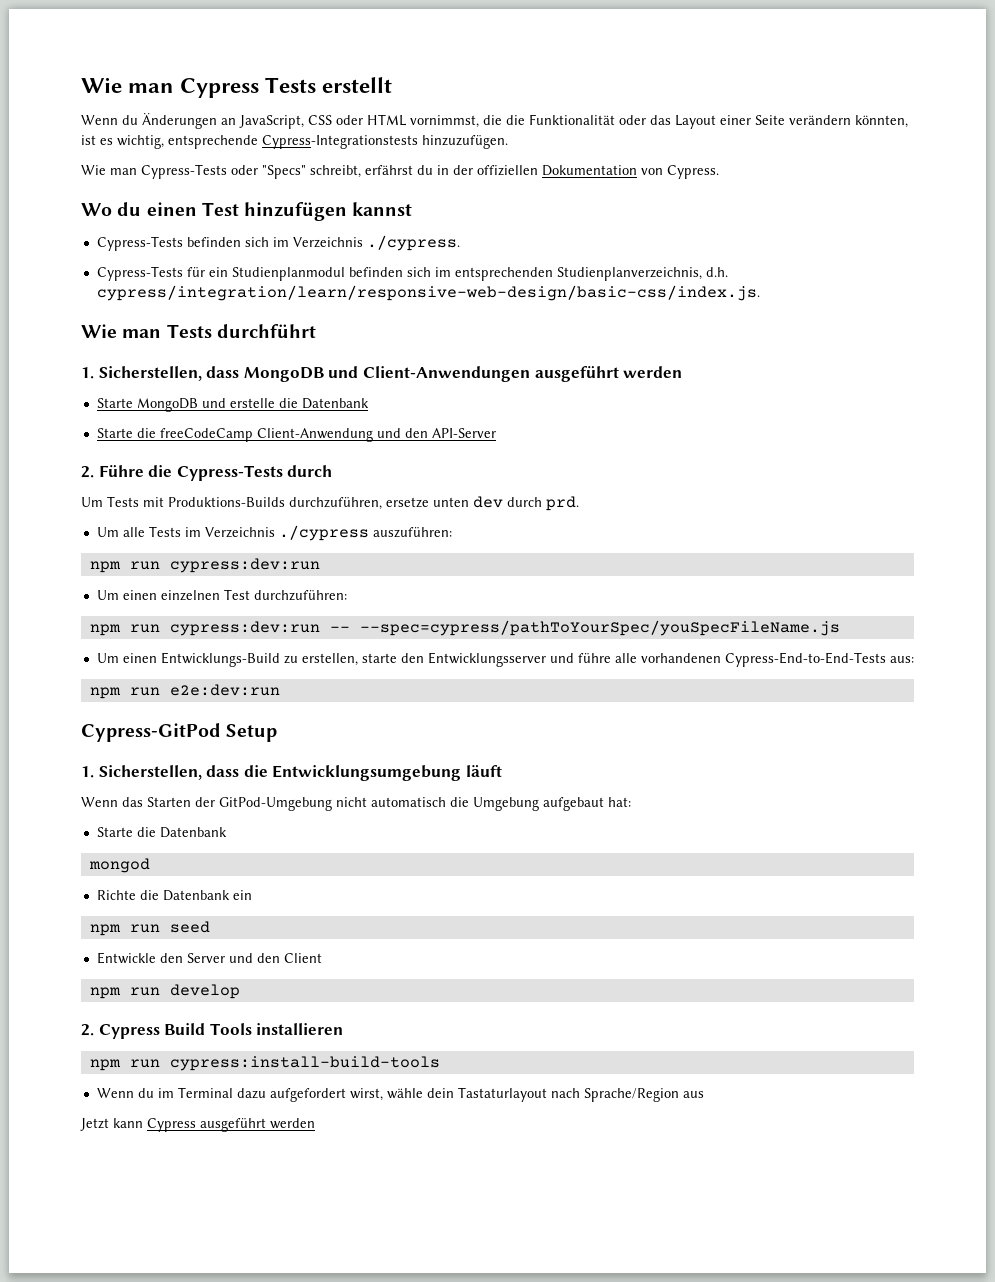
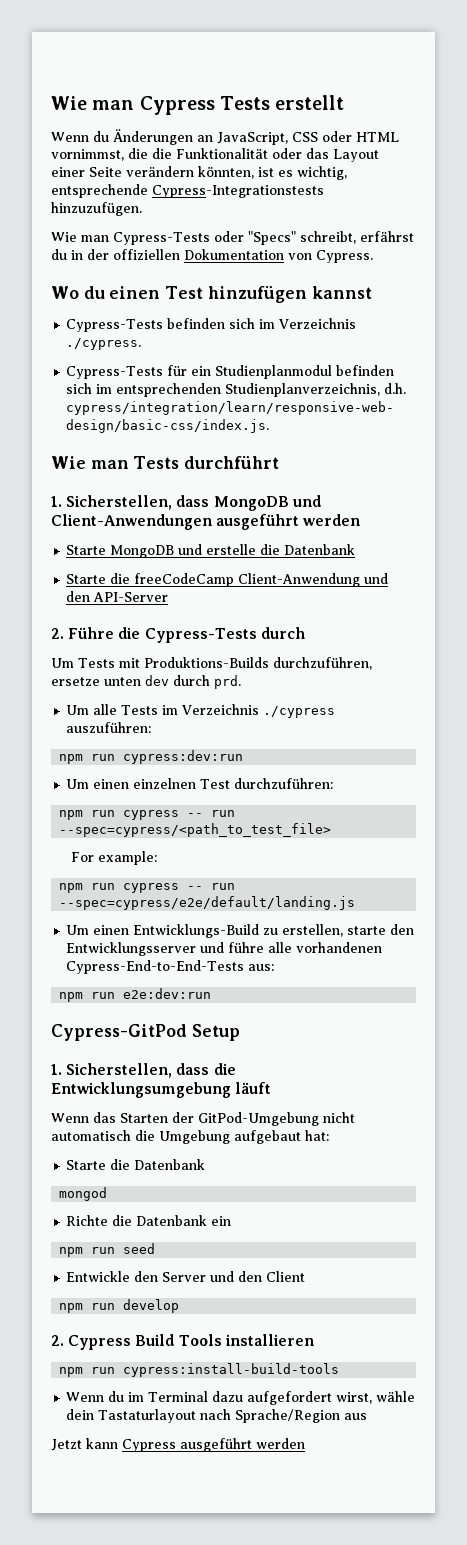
- npm run cypress:dev:run -- --spec=cypress/pathToYourSpec/youSpecFileName.js
+ npm run cypress -- run --spec=cypress/<path_to_test_file>
+ For example:
+ npm run cypress -- run --spec=cypress/e2e/default/landing.js

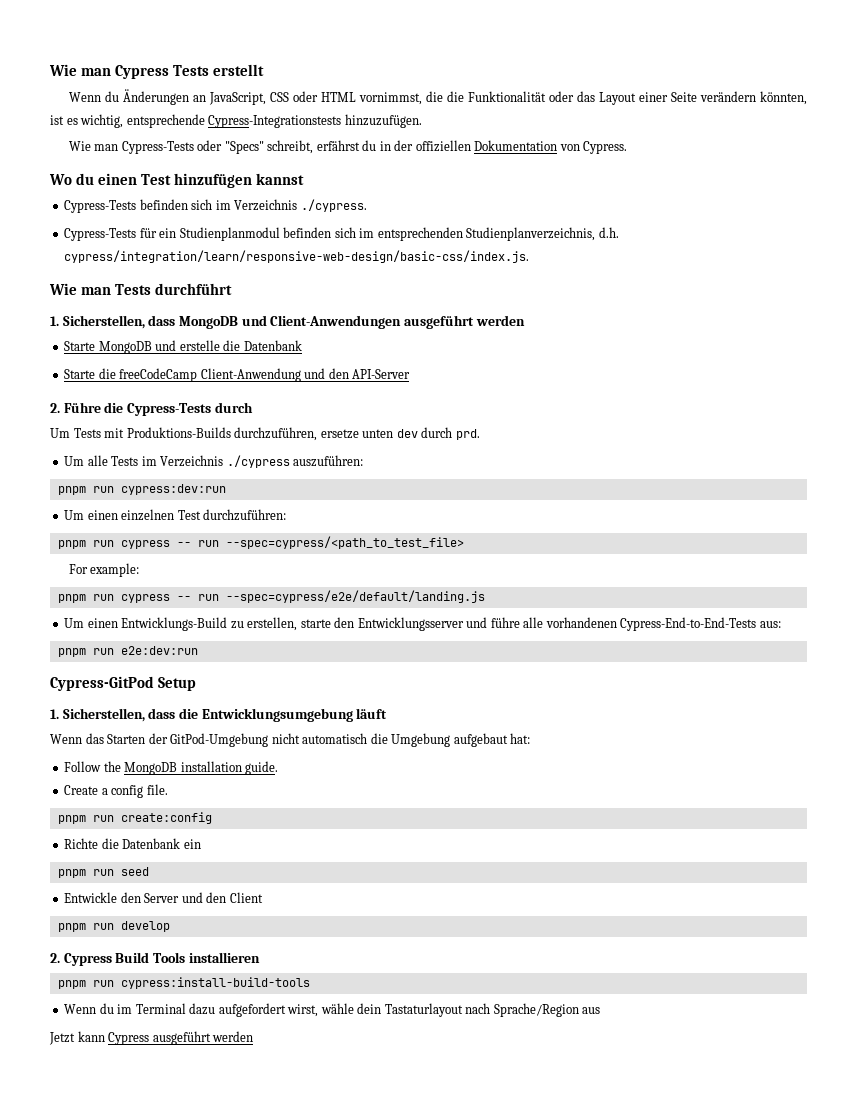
- npm run cypress:dev:run
+ pnpm run cypress:dev:run
- npm run cypress -- run --spec=cypress/<path_to_test_file>
+ pnpm run cypress -- run --spec=cypress/<path_to_test_file>
- npm run cypress -- run --spec=cypress/e2e/default/landing.js
+ pnpm run cypress -- run --spec=cypress/e2e/default/landing.js
- npm run e2e:dev:run
+ pnpm run e2e:dev:run
- Starte die Datenbank
- mongod
+ Follow the MongoDB installation guide.
+ Create a config file.
+ pnpm run create:config
- npm run seed
+ pnpm run seed
- npm run develop
+ pnpm run develop
- npm run cypress:install-build-tools
+ pnpm run cypress:install-build-tools

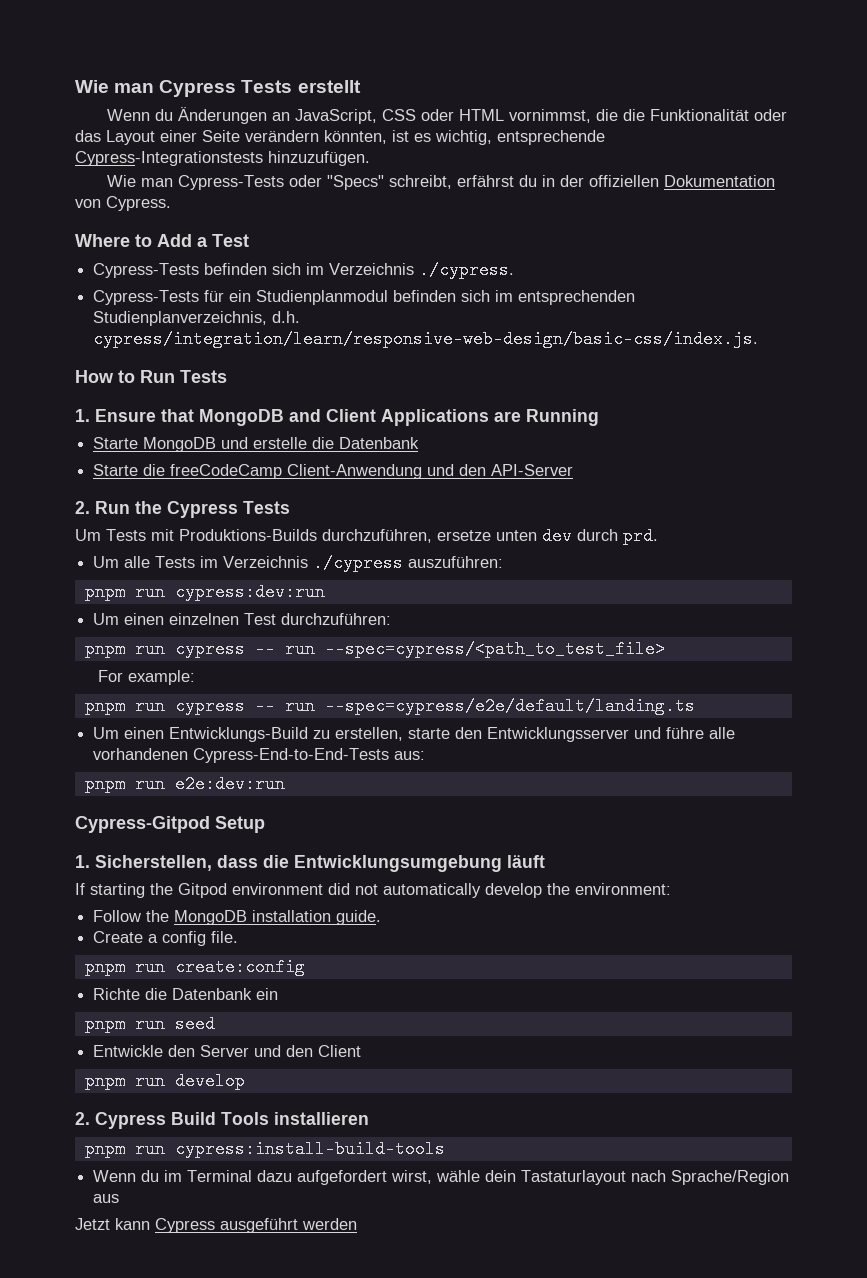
- Wo du einen Test hinzufügen kannst
+ Where to Add a Test
- Wie man Tests durchführt
- 1. Sicherstellen, dass MongoDB und Client-Anwendungen ausgeführt werden
+ How to Run Tests
+ 1. Ensure that MongoDB and Client Applications are Running
- 2. Führe die Cypress-Tests durch
+ 2. Run the Cypress Tests
- pnpm run cypress -- run --spec=cypress/e2e/default/landing.js
+ pnpm run cypress -- run --spec=cypress/e2e/default/landing.ts
- Cypress-GitPod Setup
+ Cypress-Gitpod Setup
- Wenn das Starten der GitPod-Umgebung nicht automatisch die Umgebung aufgebaut hat:
+ If starting the Gitpod environment did not automatically develop the environment:

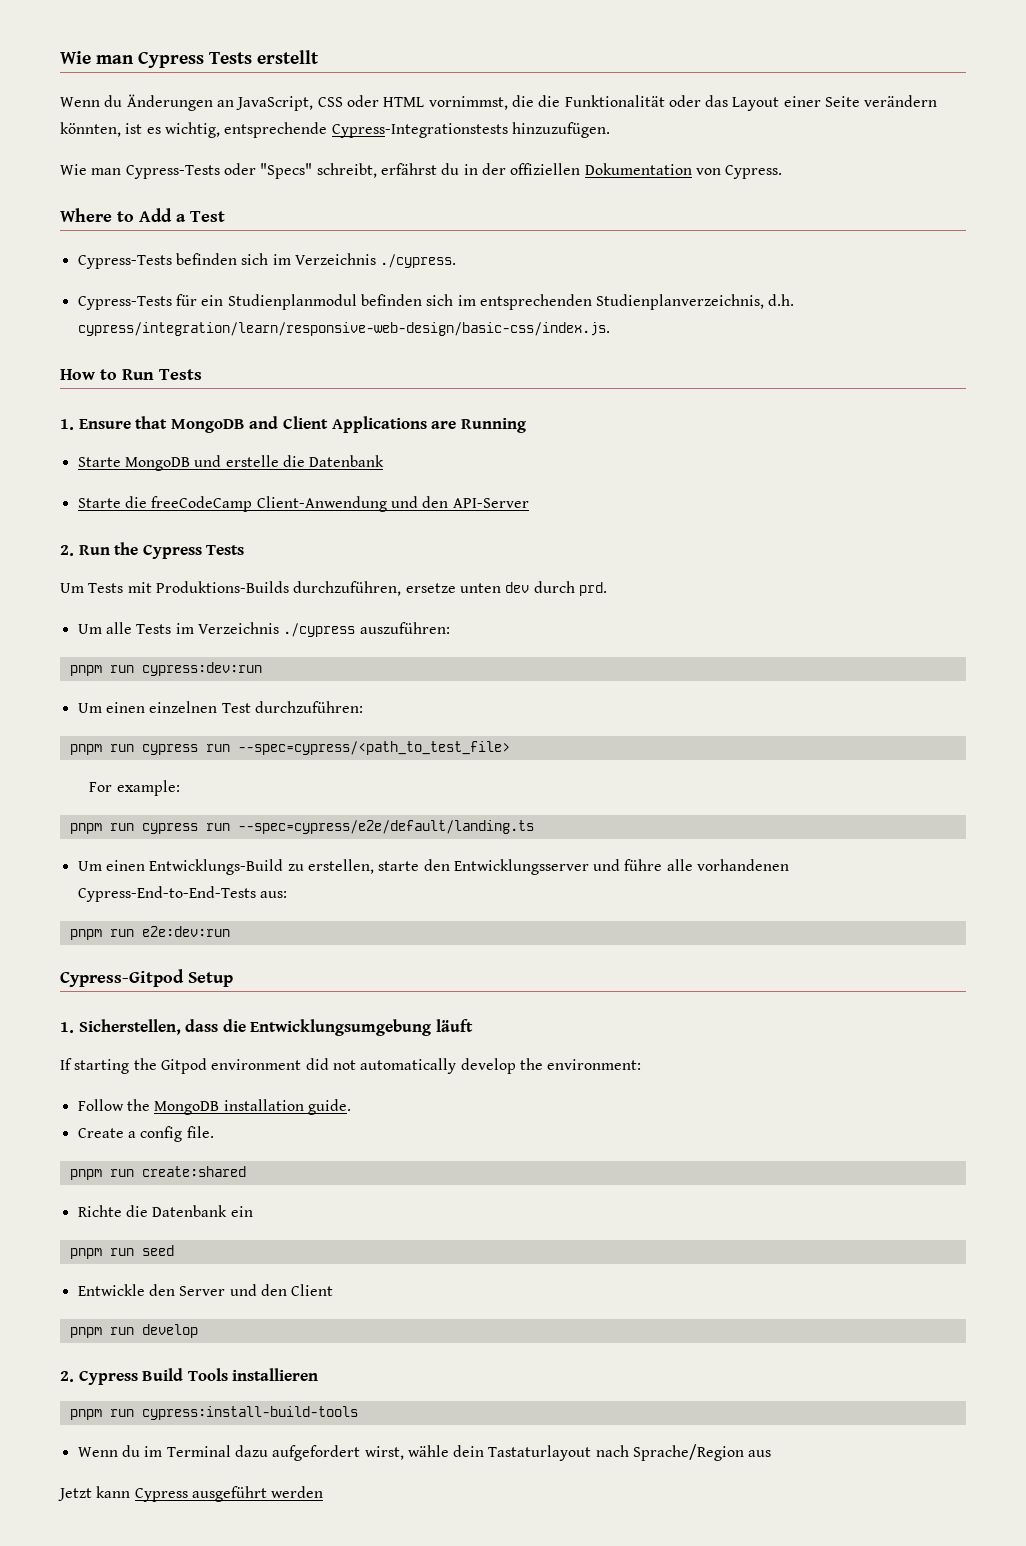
- pnpm run cypress -- run --spec=cypress/<path_to_test_file>
+ pnpm run cypress run --spec=cypress/<path_to_test_file>
- pnpm run cypress -- run --spec=cypress/e2e/default/landing.ts
+ pnpm run cypress run --spec=cypress/e2e/default/landing.ts
- pnpm run create:config
+ pnpm run create:shared

